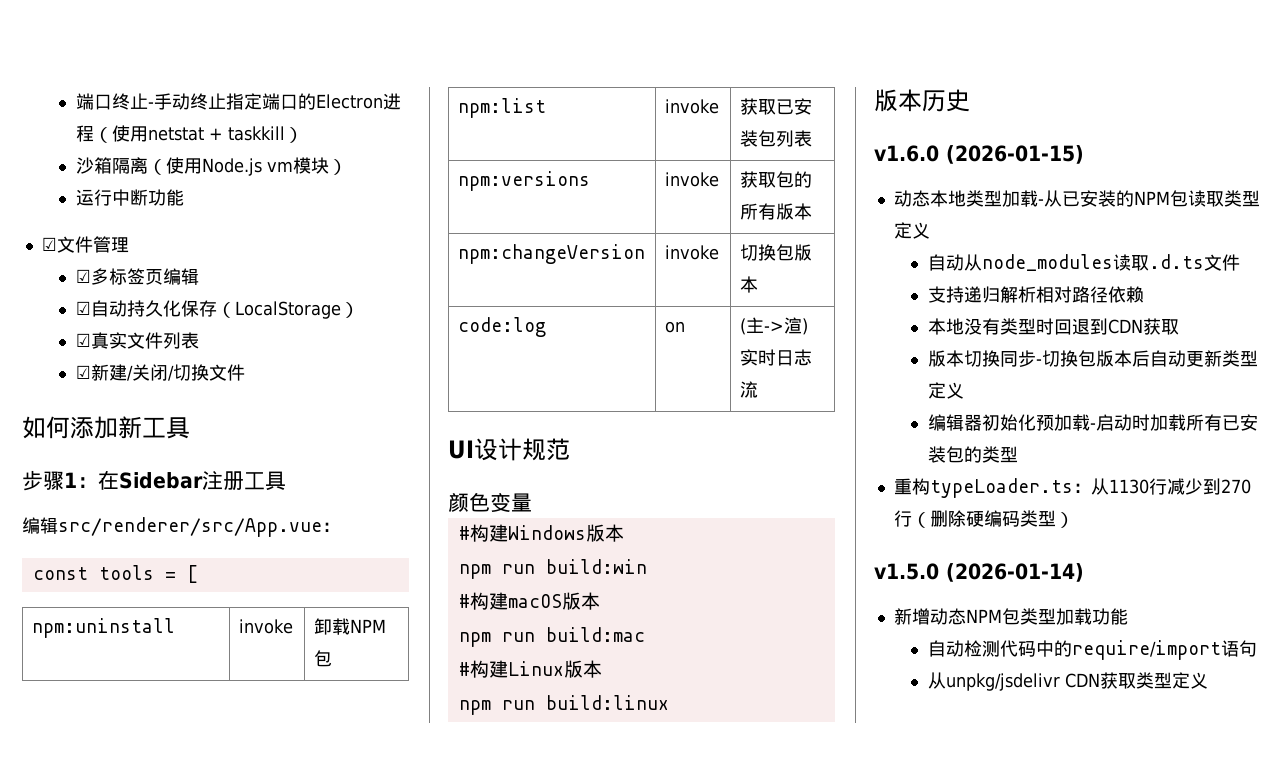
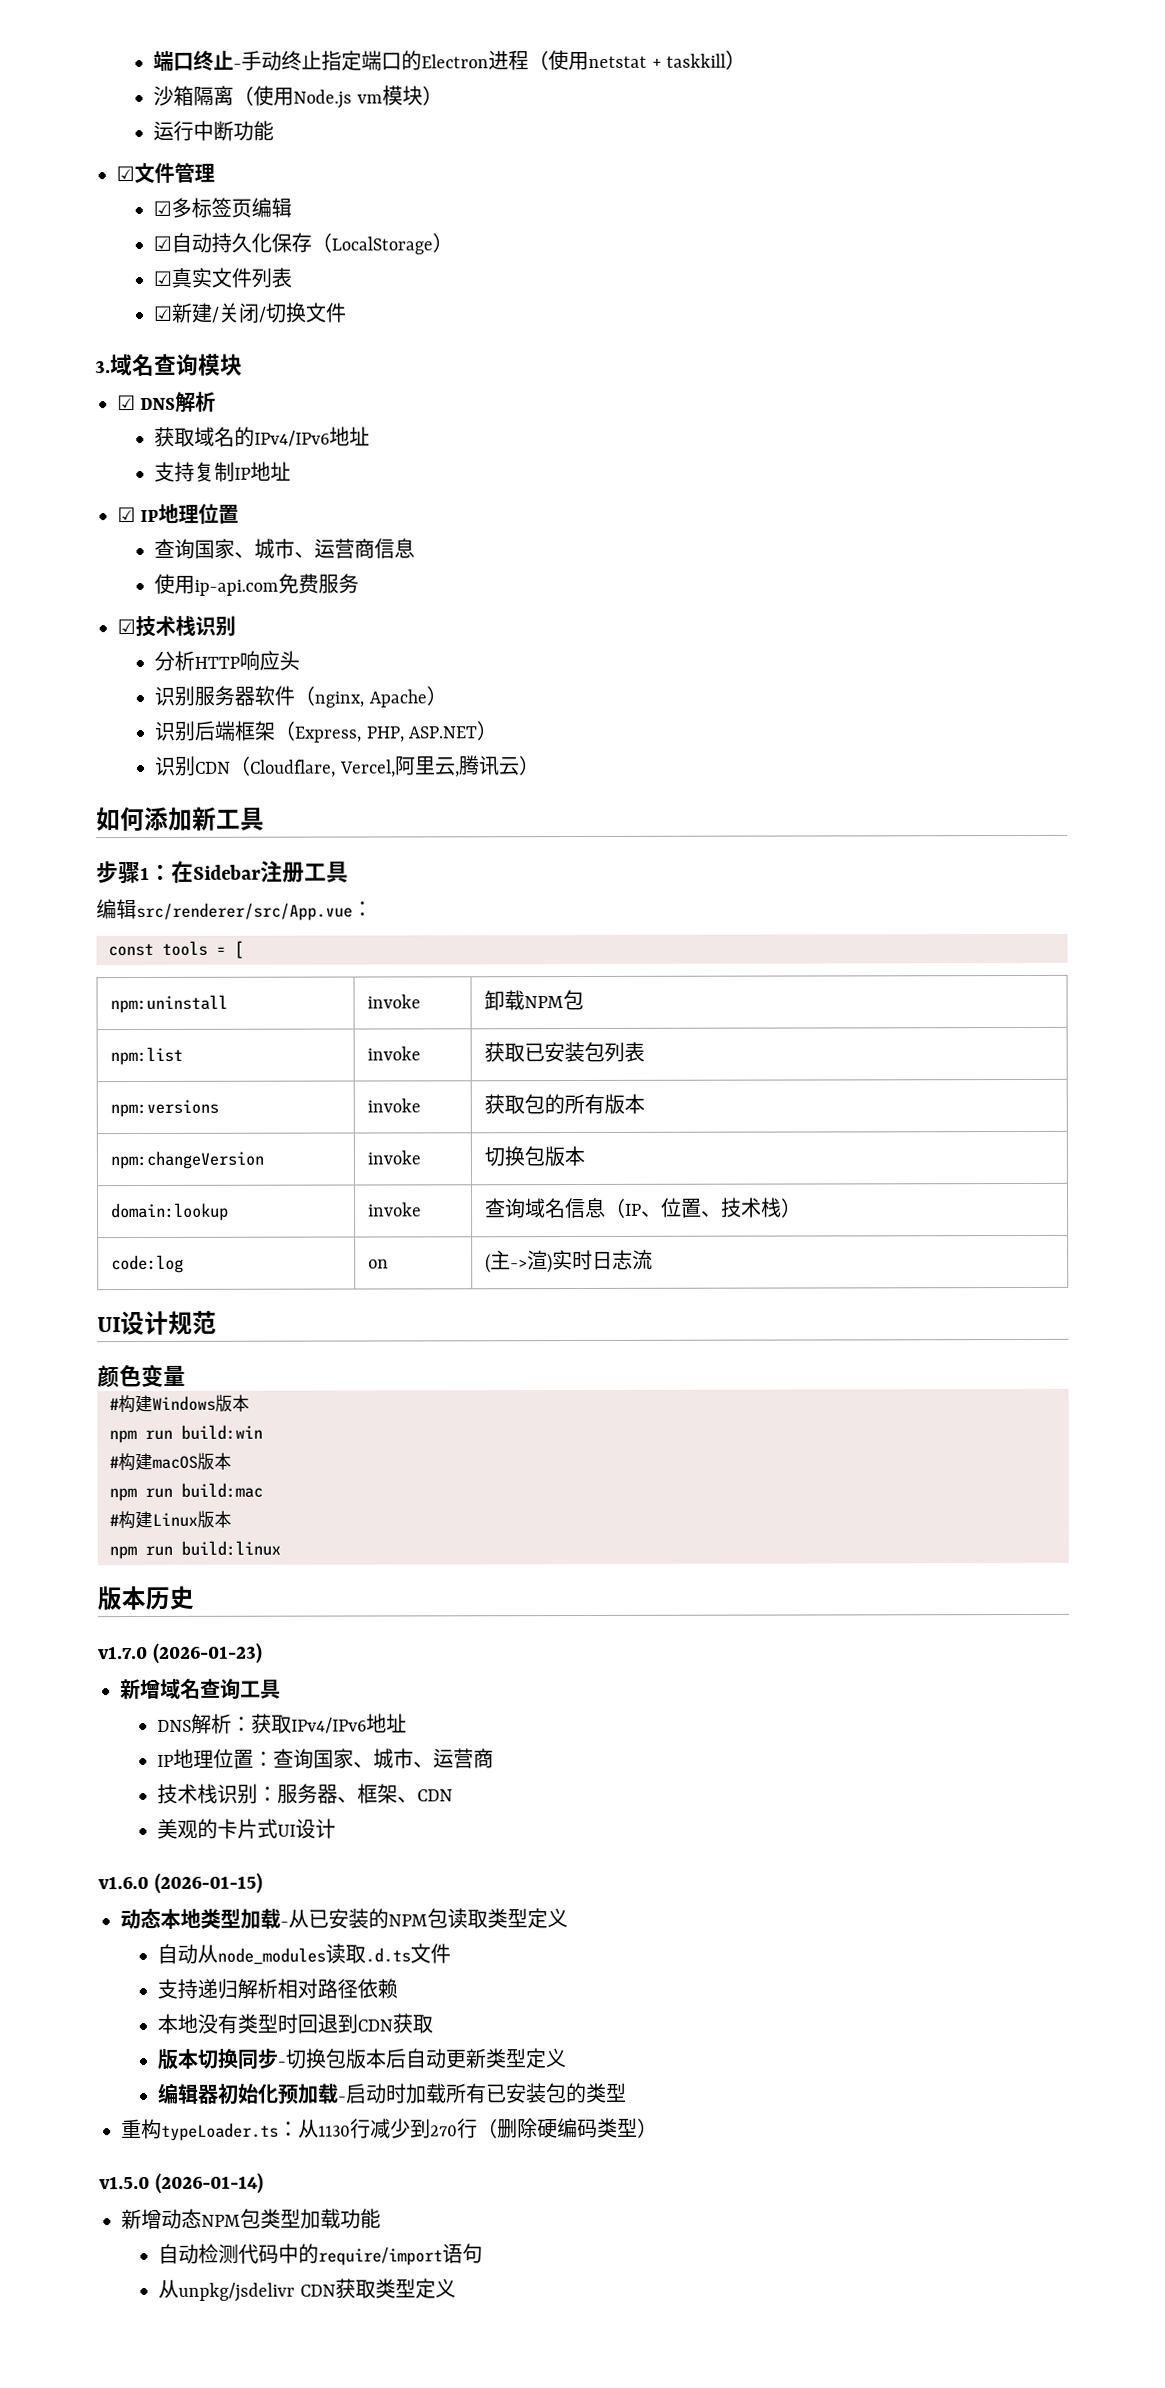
+ 3.域名查询模块
+ ☑ DNS解析
+ 获取域名的IPv4/IPv6地址
+ 支持复制IP地址
+ ☑ IP地理位置
+ 查询国家、城市、运营商信息
+ 使用ip-api.com免费服务
+ ☑技术栈识别
+ 分析HTTP响应头
+ 识别服务器软件（nginx, Apache）
+ 识别后端框架（Express, PHP, ASP.NET）
+ 识别CDN（Cloudflare, Vercel,阿里云,腾讯云）
+ domain:lookup | invoke | 查询域名信息（IP、位置、技术栈）
+ v1.7.0 (2026-01-23)
+ 新增域名查询工具
+ DNS解析：获取IPv4/IPv6地址
+ IP地理位置：查询国家、城市、运营商
+ 技术栈识别：服务器、框架、CDN
+ 美观的卡片式UI设计

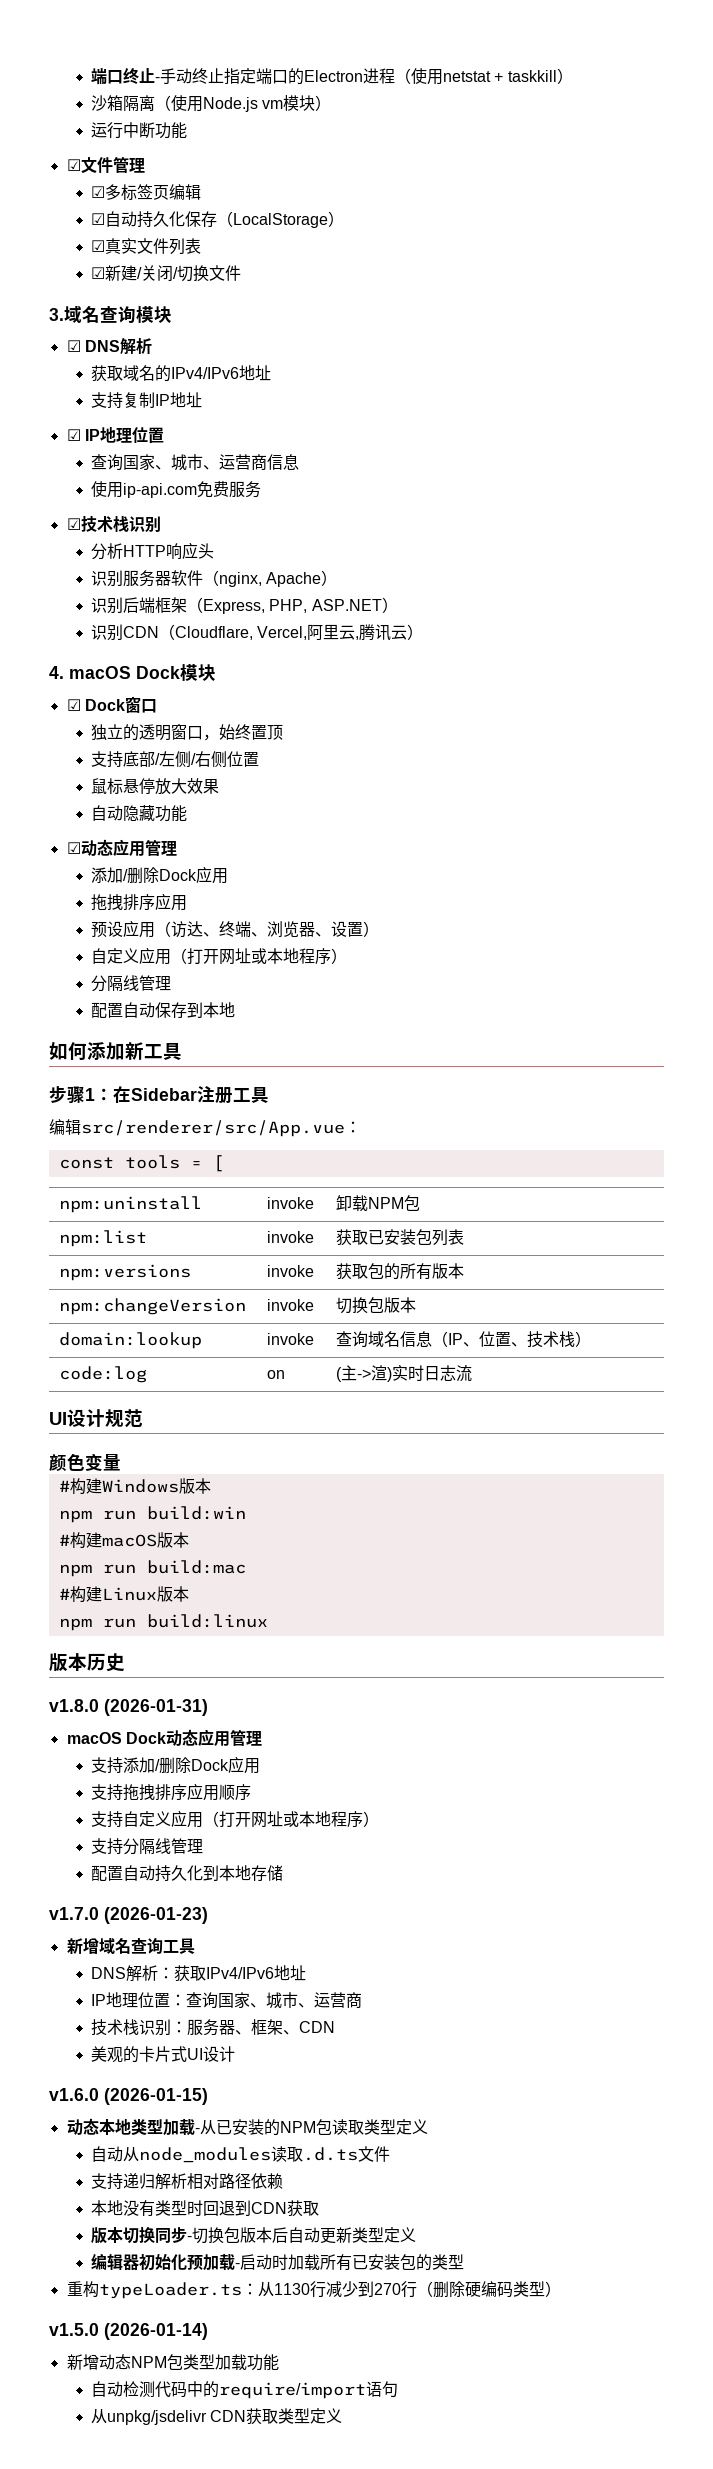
+ 4. macOS Dock模块
+ ☑ Dock窗口
+ 独立的透明窗口，始终置顶
+ 支持底部/左侧/右侧位置
+ 鼠标悬停放大效果
+ 自动隐藏功能
+ ☑动态应用管理
+ 添加/删除Dock应用
+ 拖拽排序应用
+ 预设应用（访达、终端、浏览器、设置）
+ 自定义应用（打开网址或本地程序）
+ 分隔线管理
+ 配置自动保存到本地
+ v1.8.0 (2026-01-31)
+ macOS Dock动态应用管理
+ 支持添加/删除Dock应用
+ 支持拖拽排序应用顺序
+ 支持自定义应用（打开网址或本地程序）
+ 支持分隔线管理
+ 配置自动持久化到本地存储

